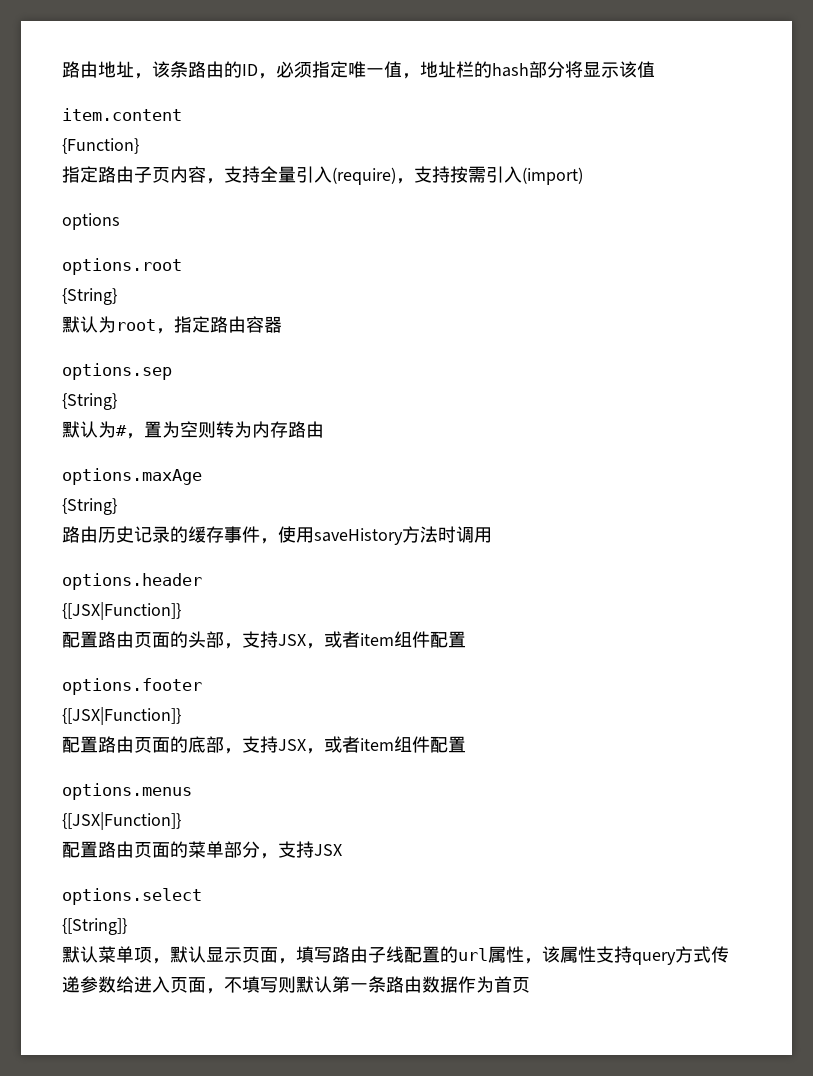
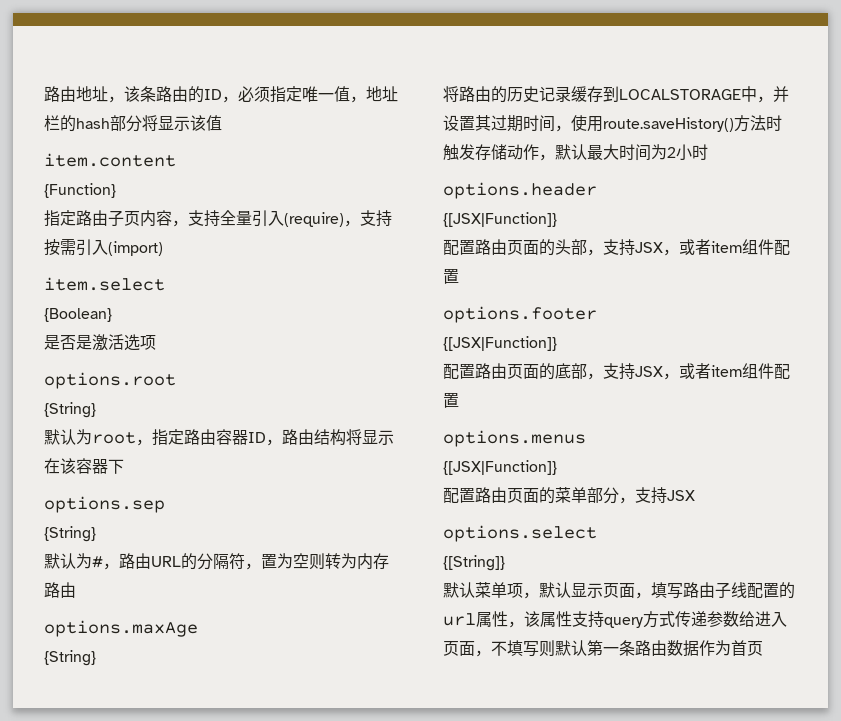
- options
+ item.select
+ {Boolean}
+ 是否是激活选项
- 默认为root，指定路由容器
+ 默认为root，指定路由容器ID，路由结构将显示在该容器下
- 默认为#，置为空则转为内存路由
+ 默认为#，路由URL的分隔符，置为空则转为内存路由
- 路由历史记录的缓存事件，使用saveHistory方法时调用
+ 将路由的历史记录缓存到LOCALSTORAGE中，并设置其过期时间，使用route.saveHistory()方法时触发存储动作，默认最大时间为2小时

